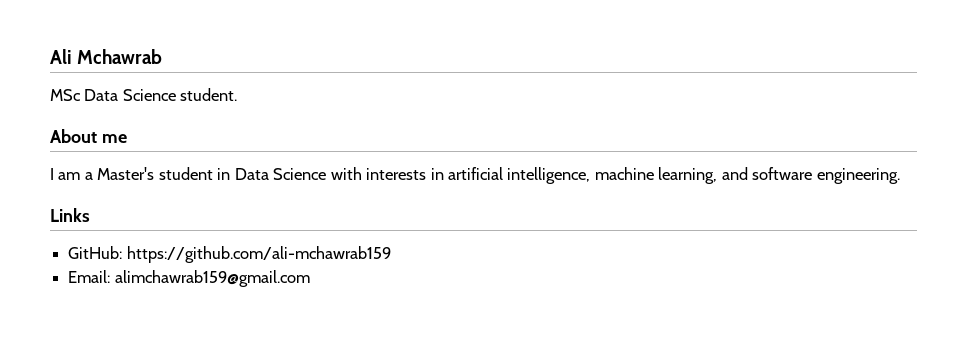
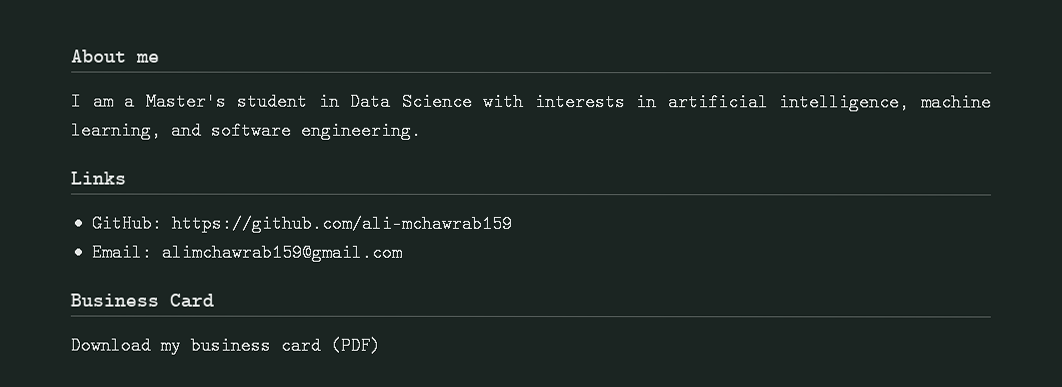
- Ali Mchawrab
- MSc Data Science student.
+ Business Card
+ Download my business card (PDF)

